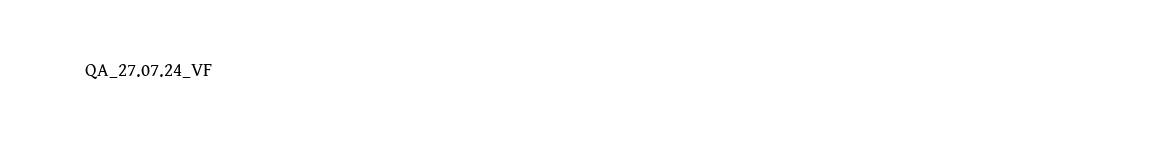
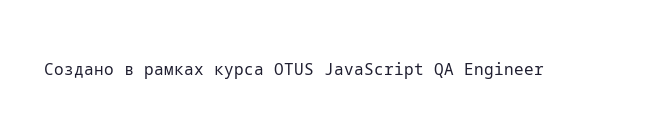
- QA_27.07.24_VF
+ Создано в рамках курса OTUS JavaScript QA Engineer

